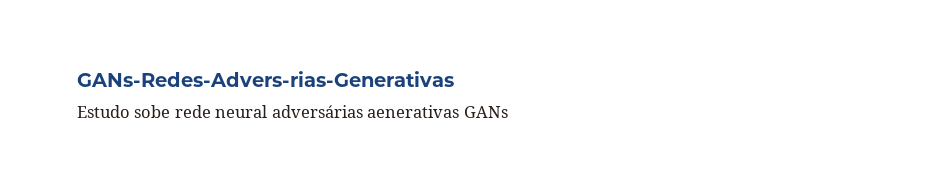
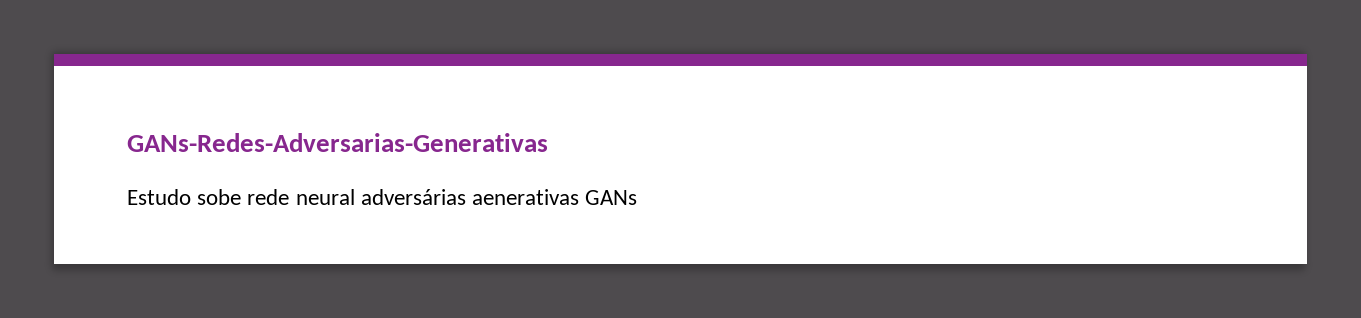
- GANs-Redes-Advers-rias-Generativas
+ GANs-Redes-Adversarias-Generativas

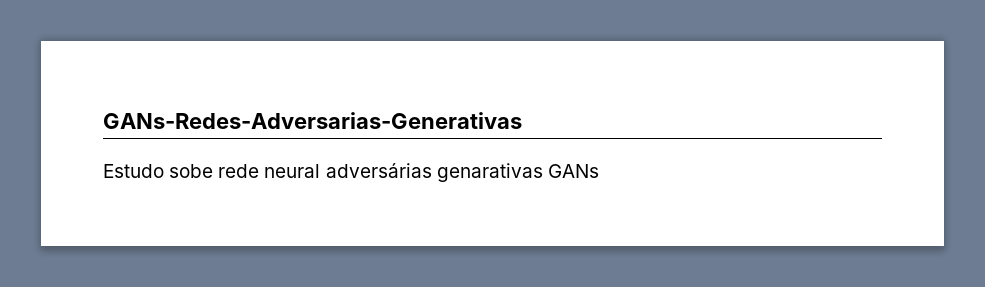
- Estudo sobe rede neural adversárias aenerativas GANs
+ Estudo sobe rede neural adversárias genarativas GANs

